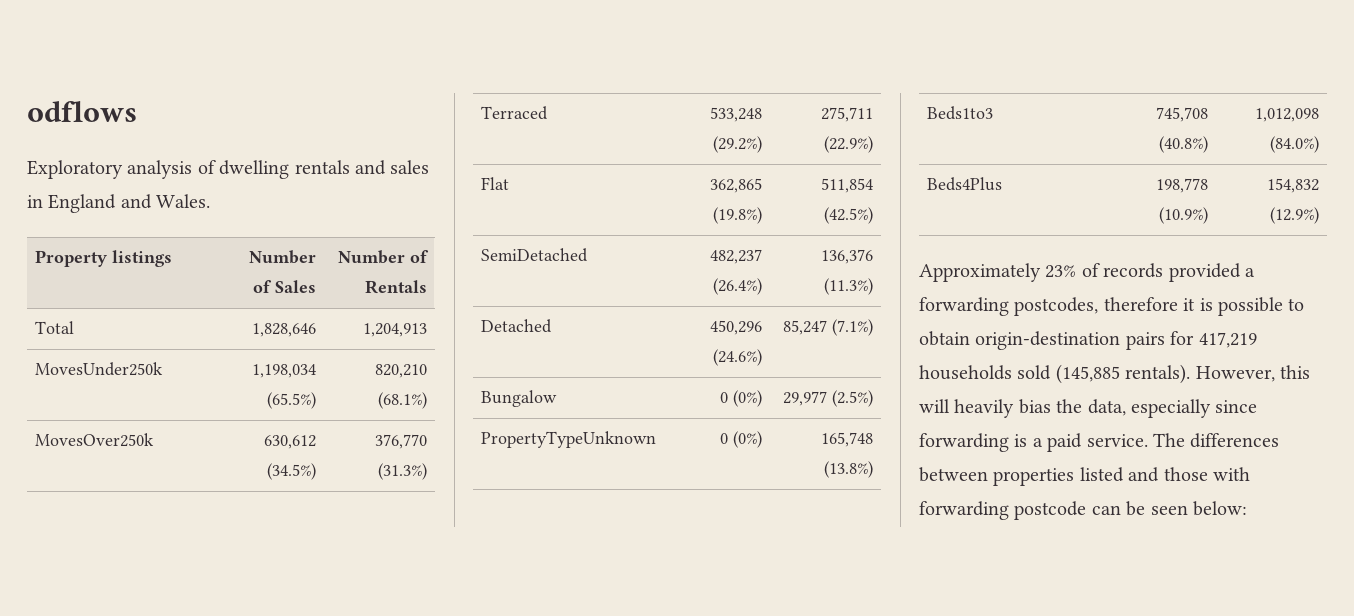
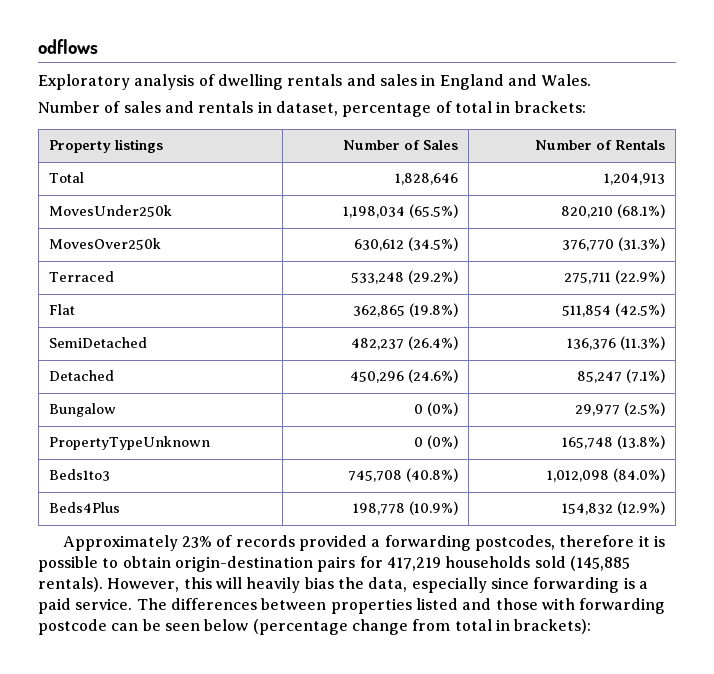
+ Number of sales and rentals in dataset, percentage of total in brackets:
- The differences between properties listed and those with forwarding postcode can be seen below:
+ The differences between properties listed and those with forwarding postcode can be seen below (percentage change from total in brackets):

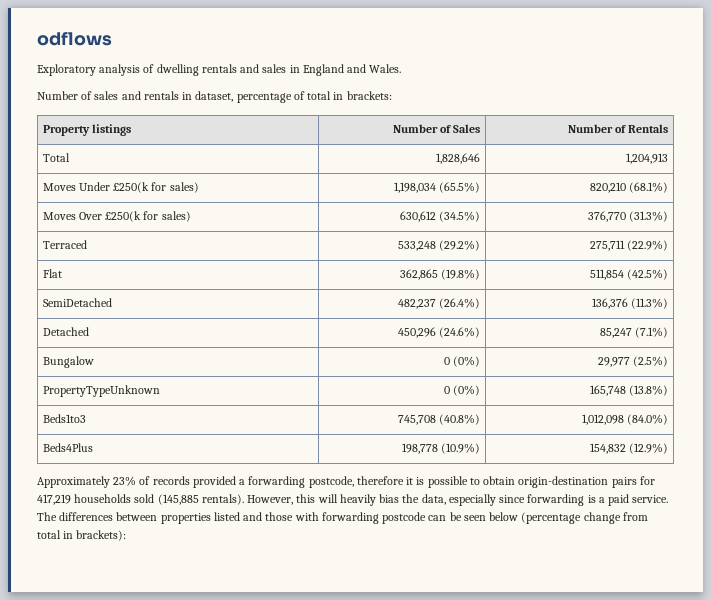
- MovesUnder250k | 1,198,034 (65.5%) | 820,210 (68.1%)
+ Moves Under £250(k for sales) | 1,198,034 (65.5%) | 820,210 (68.1%)
- MovesOver250k | 630,612 (34.5%) | 376,770 (31.3%)
+ Moves Over £250(k for sales) | 630,612 (34.5%) | 376,770 (31.3%)
- Approximately 23% of records provided a forwarding postcodes, therefore it is possible to obtain origin-destination pairs for 417,219 households sold (145,885 rentals).
+ Approximately 23% of records provided a forwarding postcode, therefore it is possible to obtain origin-destination pairs for 417,219 households sold (145,885 rentals).

